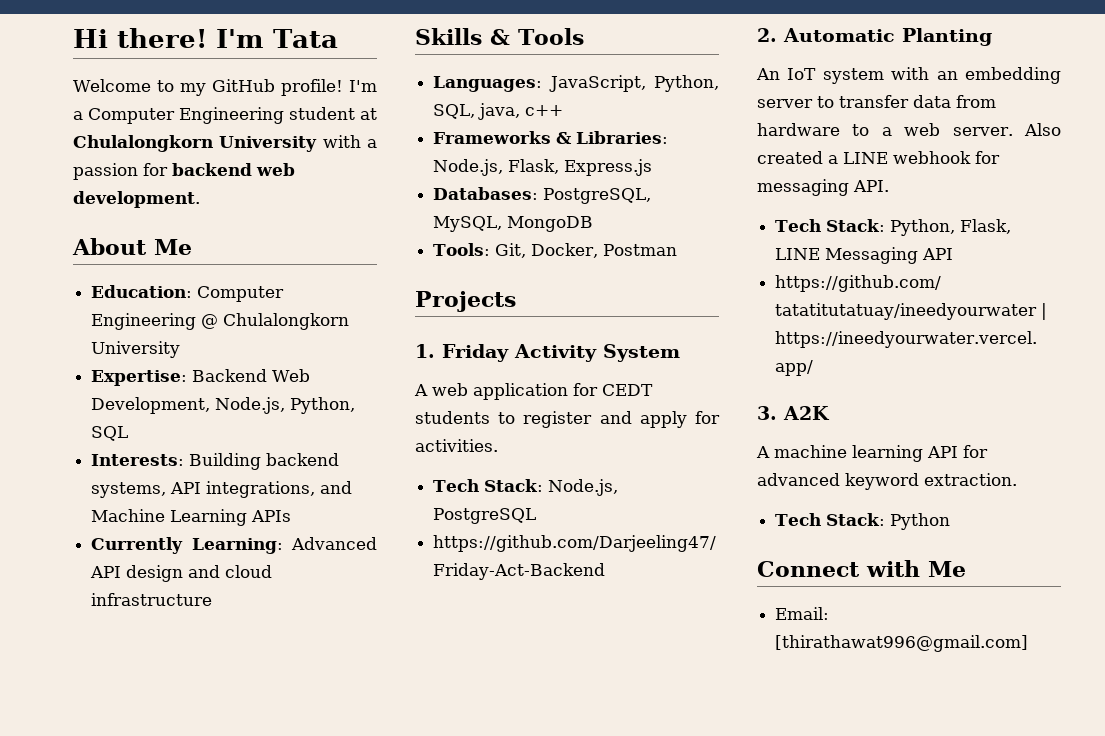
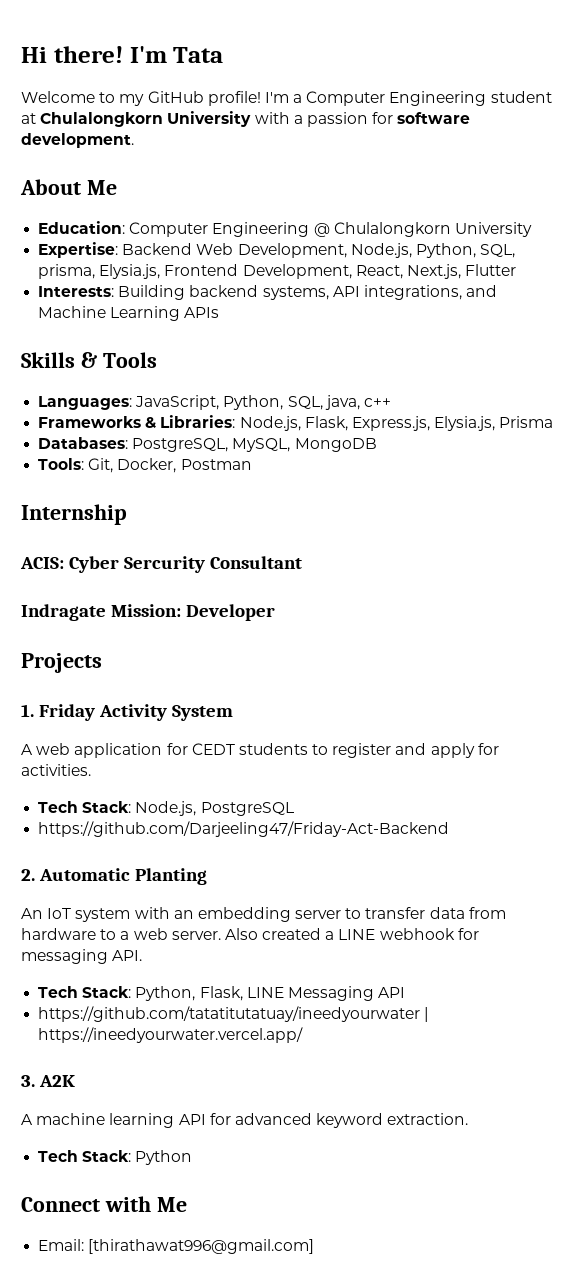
- I'm a Computer Engineering student at Chulalongkorn University with a passion for backend web development.
+ I'm a Computer Engineering student at Chulalongkorn University with a passion for software development.
- Expertise: Backend Web Development, Node.js, Python, SQL
+ Expertise: Backend Web Development, Node.js, Python, SQL, prisma, Elysia.js, Frontend Development, React, Next.js, Flutter
- Currently Learning: Advanced API design and cloud infrastructure
- Frameworks & Libraries: Node.js, Flask, Express.js
+ Frameworks & Libraries: Node.js, Flask, Express.js, Elysia.js, Prisma
+ Internship
+ ACIS: Cyber Sercurity Consultant
+ Indragate Mission: Developer

